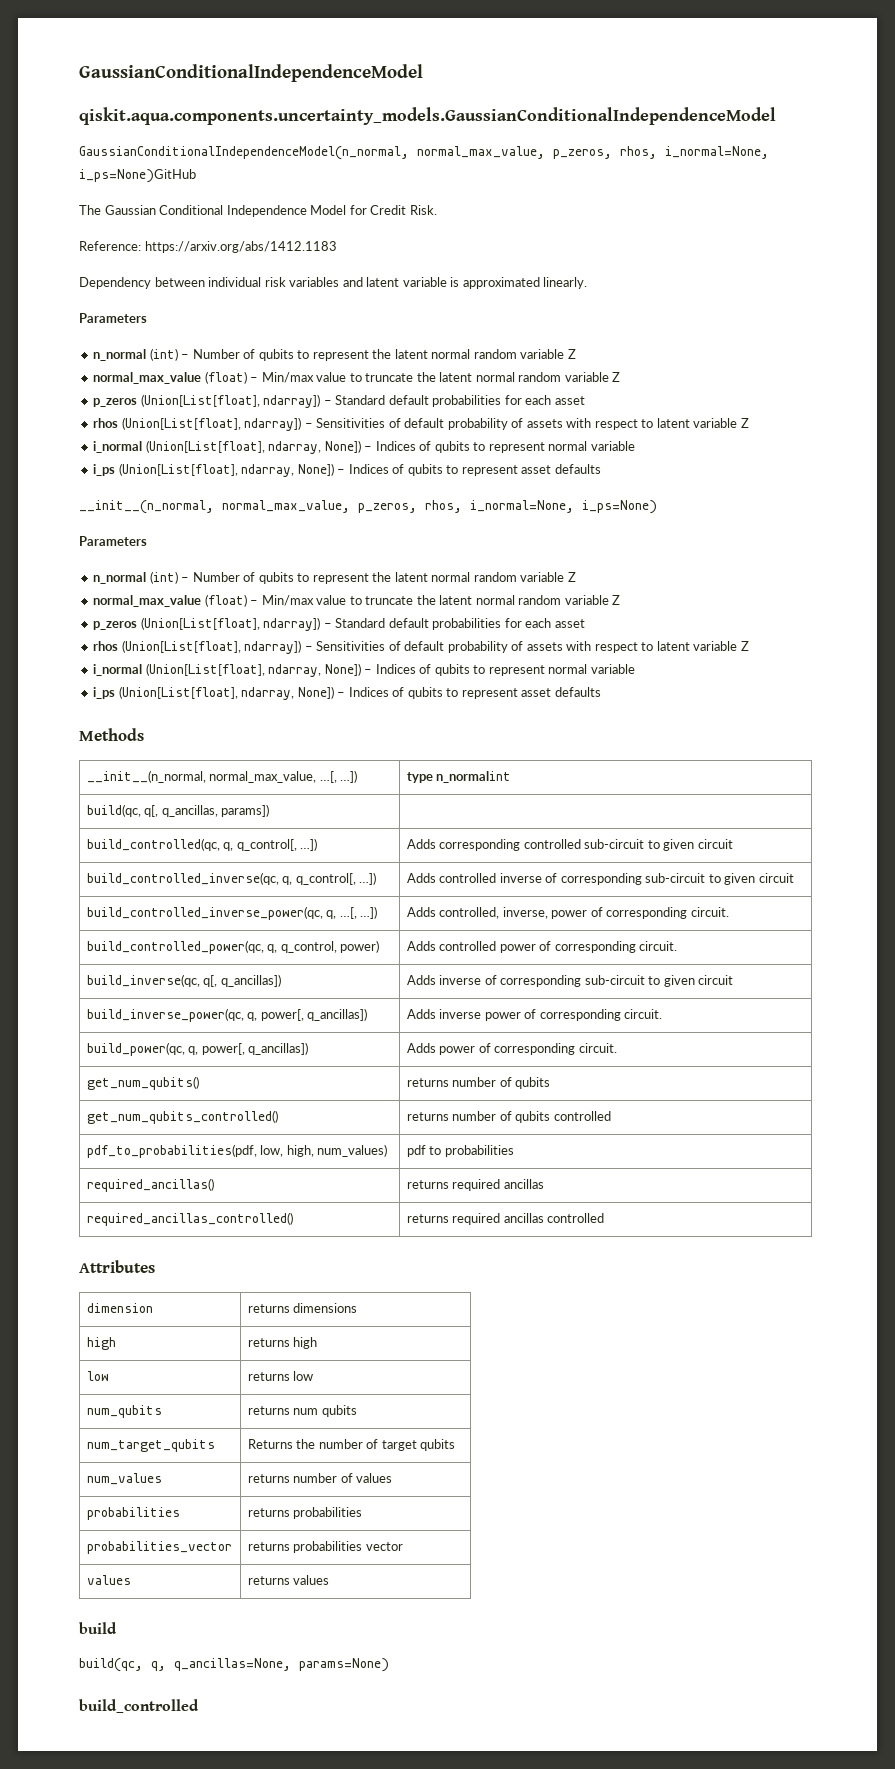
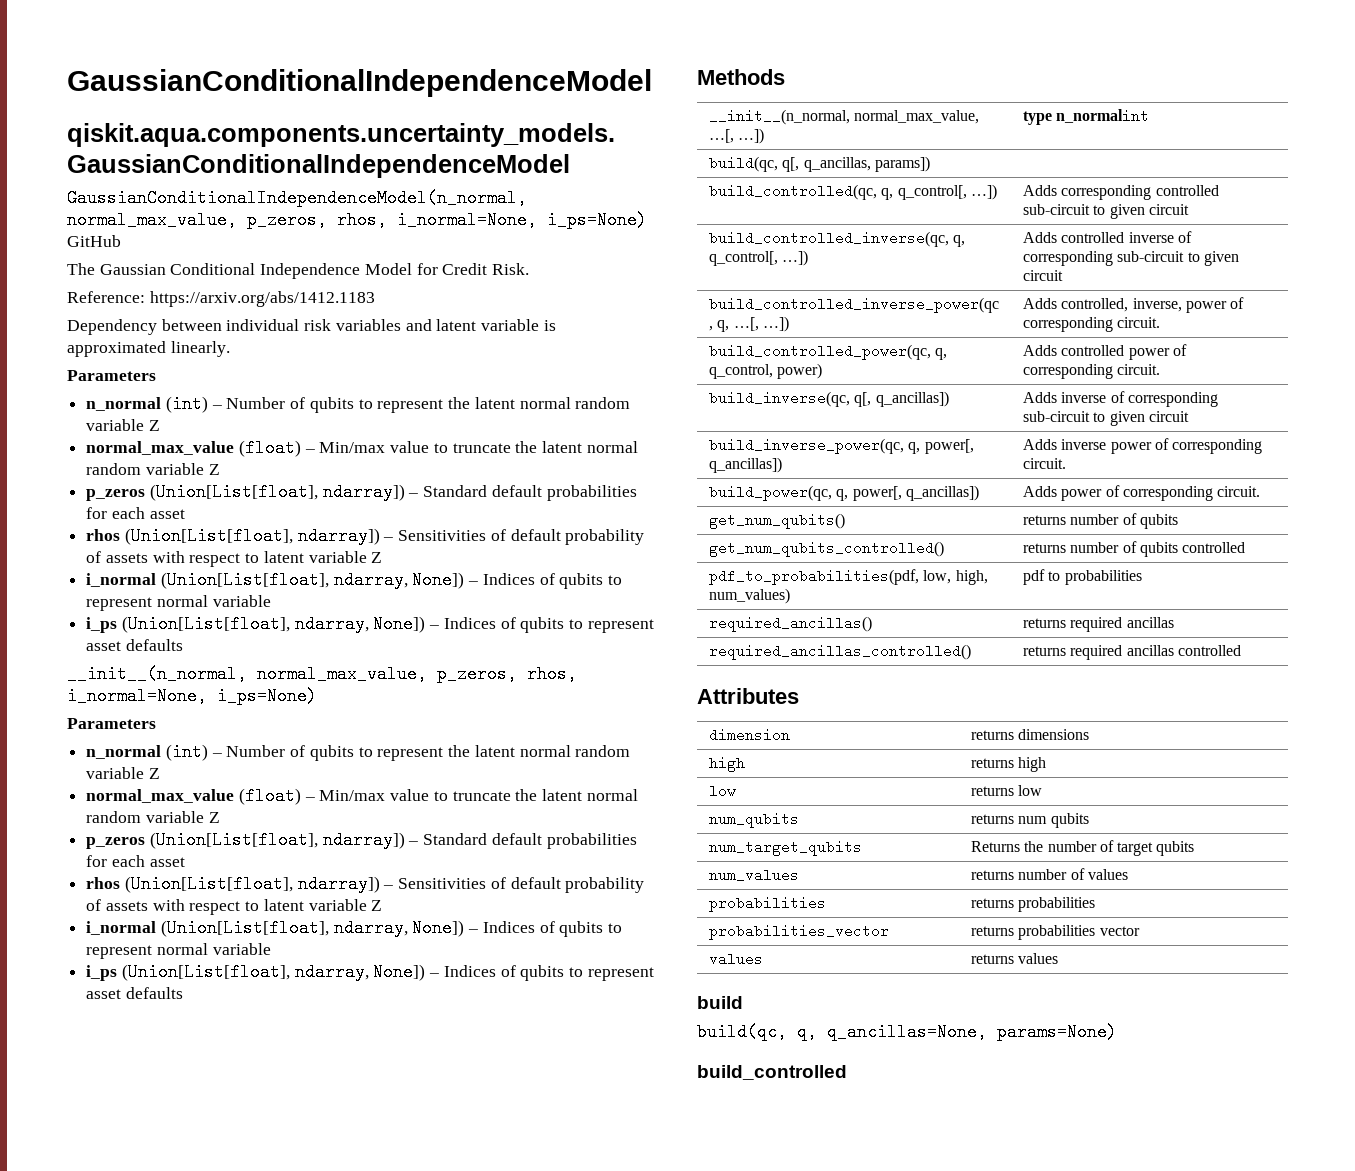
- GaussianConditionalIndependenceModel(n_normal, normal_max_value, p_zeros, rhos, i_normal=None, i_ps=None)GitHub
+ GaussianConditionalIndependenceModel(n_normal, normal_max_value, p_zeros, rhos, i_normal=None, i_ps=None) GitHub

